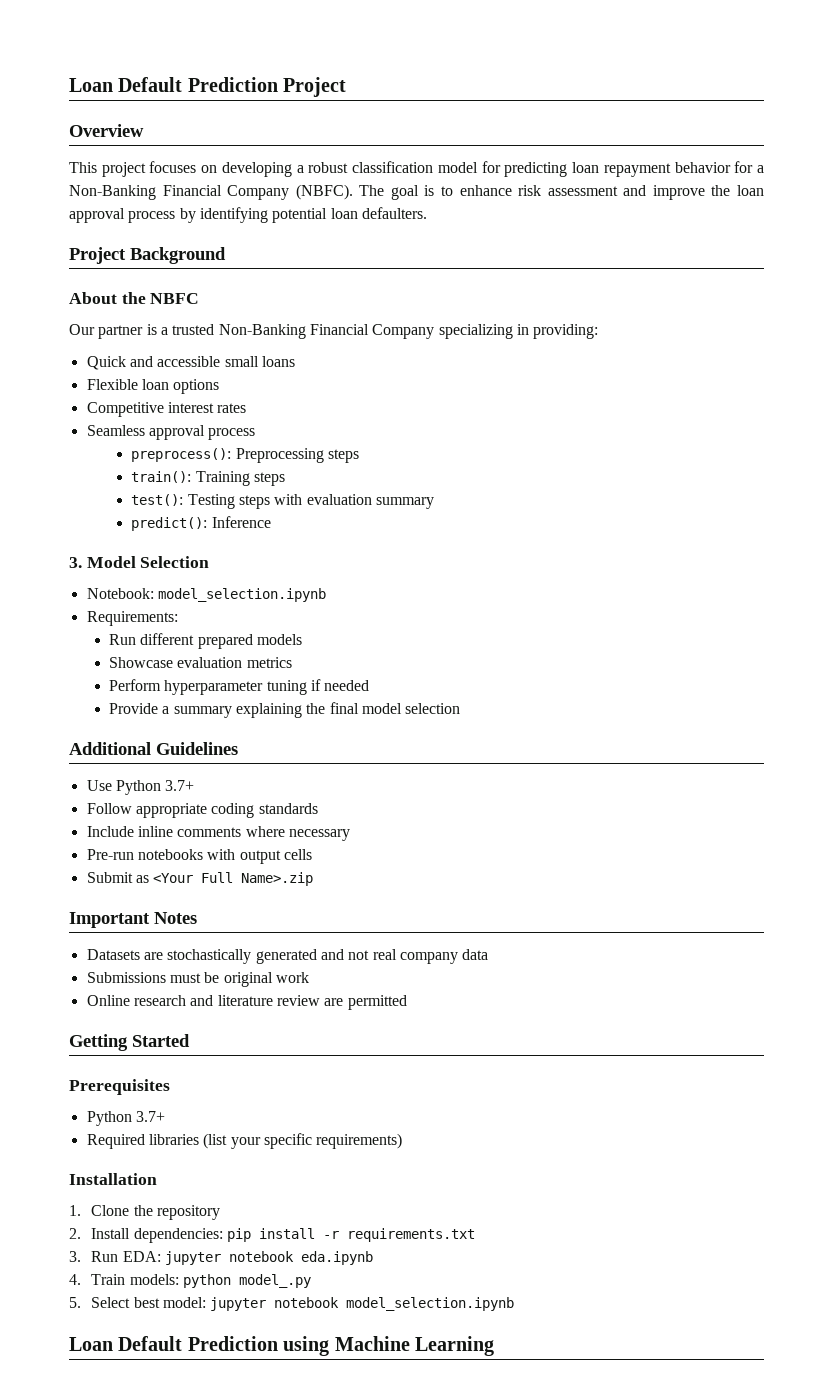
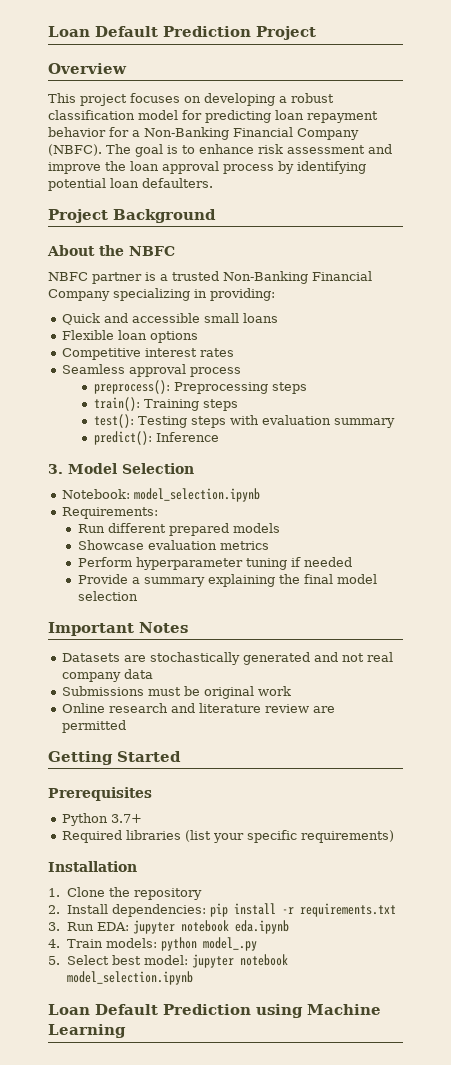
- Our partner is a trusted Non-Banking Financial Company specializing in providing:
+ NBFC partner is a trusted Non-Banking Financial Company specializing in providing:
- Additional Guidelines
- Use Python 3.7+
- Follow appropriate coding standards
- Include inline comments where necessary
- Pre-run notebooks with output cells
- Submit as <Your Full Name>.zip

